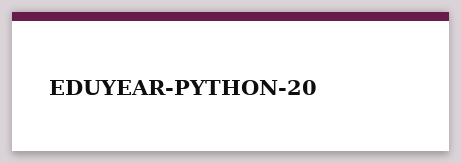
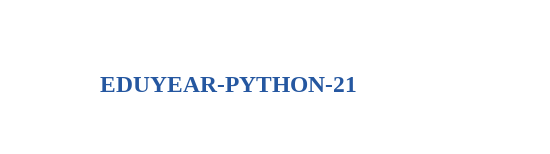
- EDUYEAR-PYTHON-20
+ EDUYEAR-PYTHON-21

